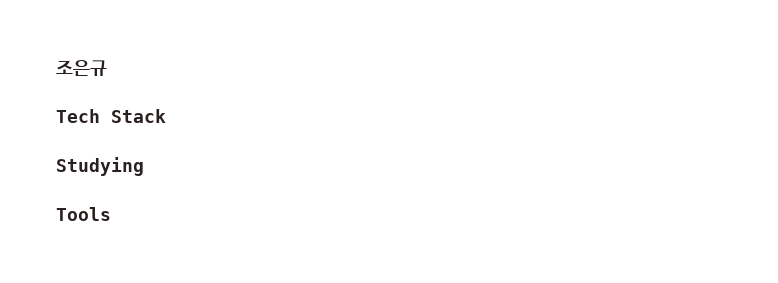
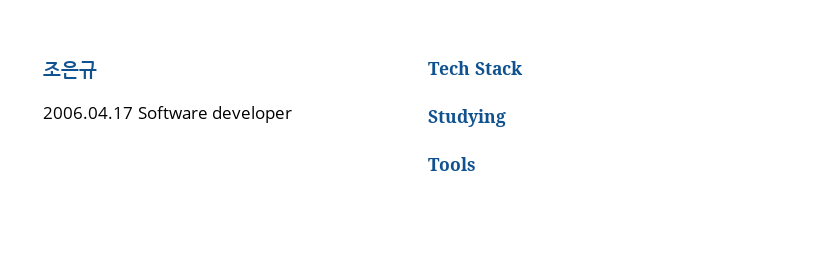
+ 2006.04.17 Software developer

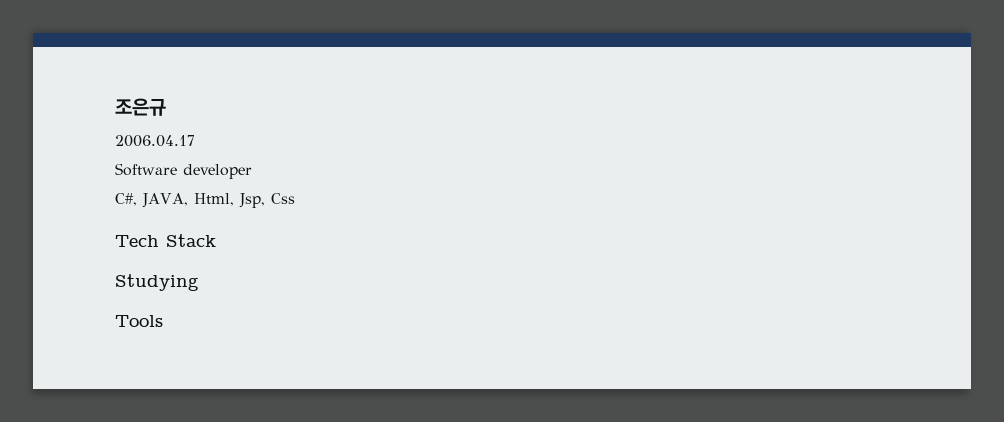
- 2006.04.17 Software developer
+ 2006.04.17
+ Software developer
+ C#, JAVA, Html, Jsp, Css

